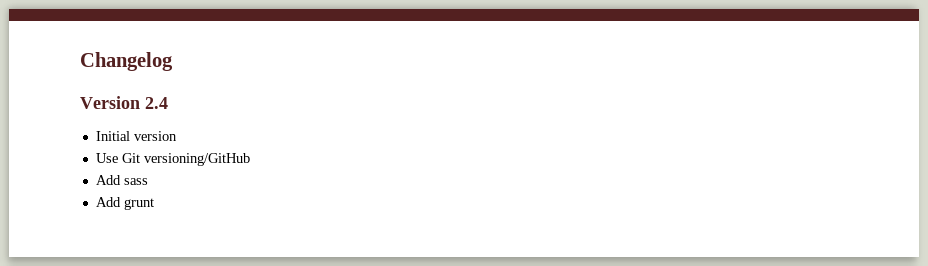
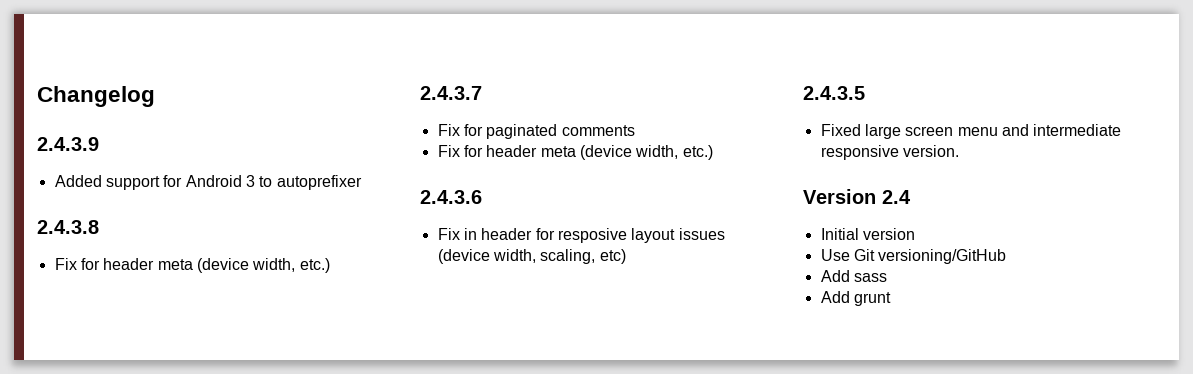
+ 2.4.3.9
+ Added support for Android 3 to autoprefixer
+ 2.4.3.8
+ Fix for header meta (device width, etc.)
+ 2.4.3.7
+ Fix for paginated comments
+ Fix for header meta (device width, etc.)
+ 2.4.3.6
+ Fix in header for resposive layout issues (device width, scaling, etc)
+ 2.4.3.5
+ Fixed large screen menu and intermediate responsive version.

